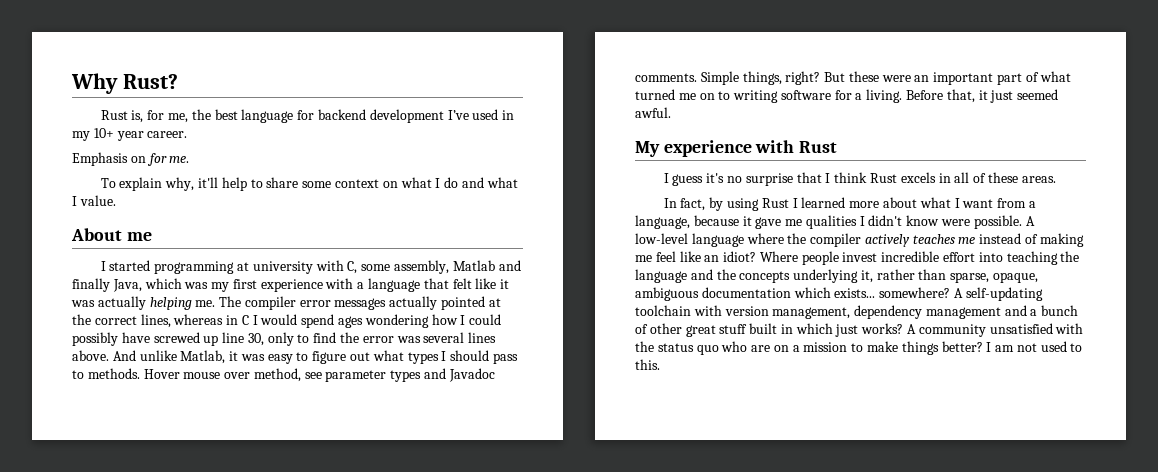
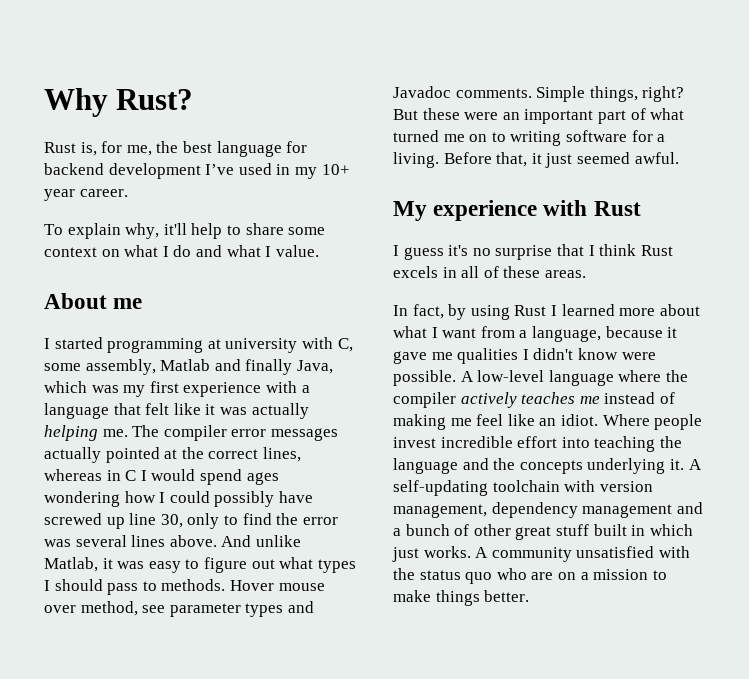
- Emphasis on for me.
- A low-level language where the compiler actively teaches me instead of making me feel like an idiot?
+ A low-level language where the compiler actively teaches me instead of making me feel like an idiot.
- Where people invest incredible effort into teaching the language and the concepts underlying it, rather than sparse, opaque, ambiguous documentation which exists... somewhere?
+ Where people invest incredible effort into teaching the language and the concepts underlying it.
- A self-updating toolchain with version management, dependency management and a bunch of other great stuff built in which just works?
+ A self-updating toolchain with version management, dependency management and a bunch of other great stuff built in which just works.
- A community unsatisfied with the status quo who are on a mission to make things better? I am not used to this.
+ A community unsatisfied with the status quo who are on a mission to make things better.

